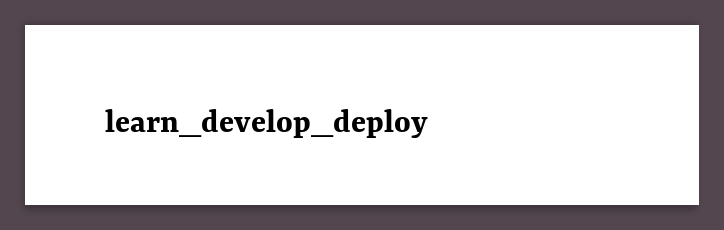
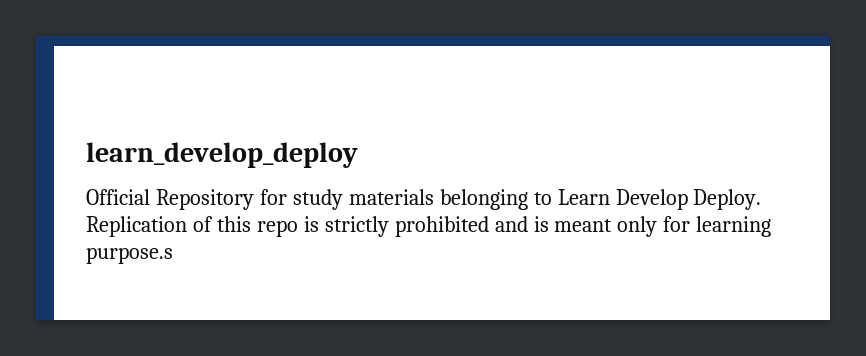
+ Official Repository for study materials belonging to Learn Develop Deploy. Replication of this repo is strictly prohibited and is meant only for learning purpose.s

